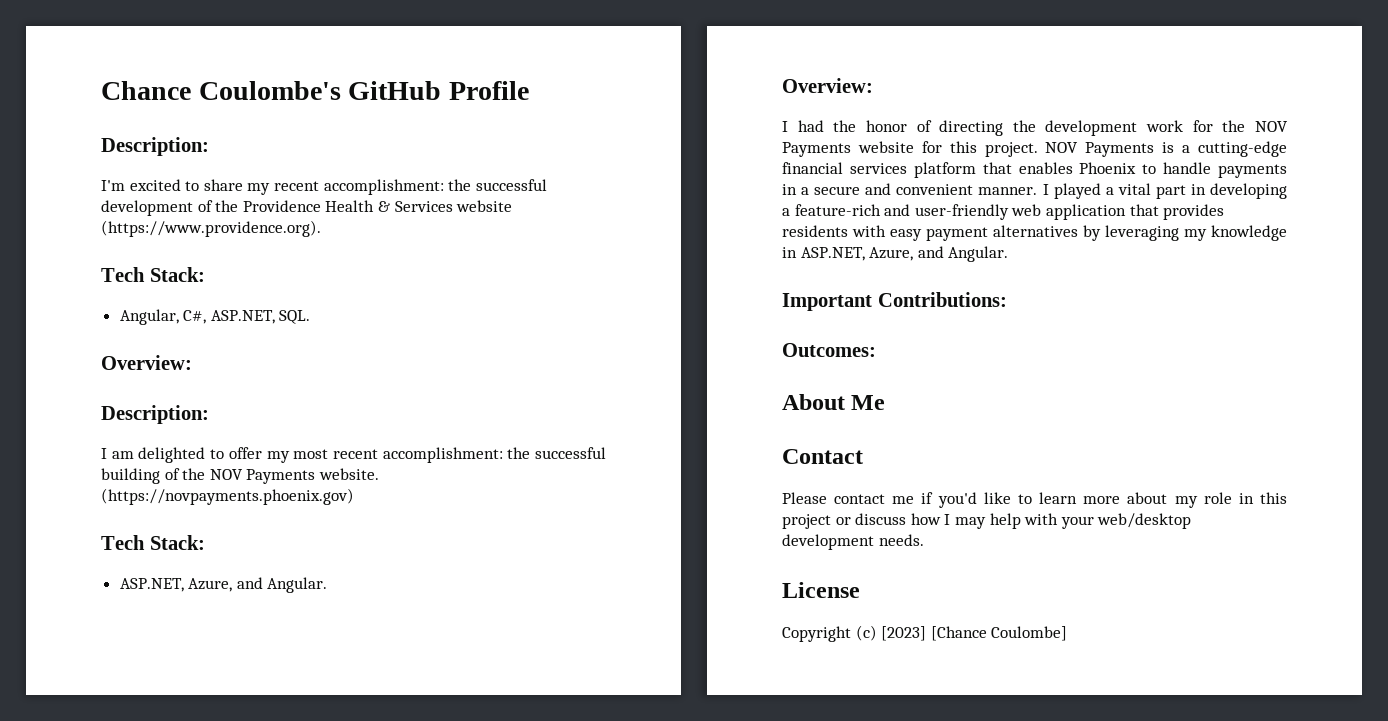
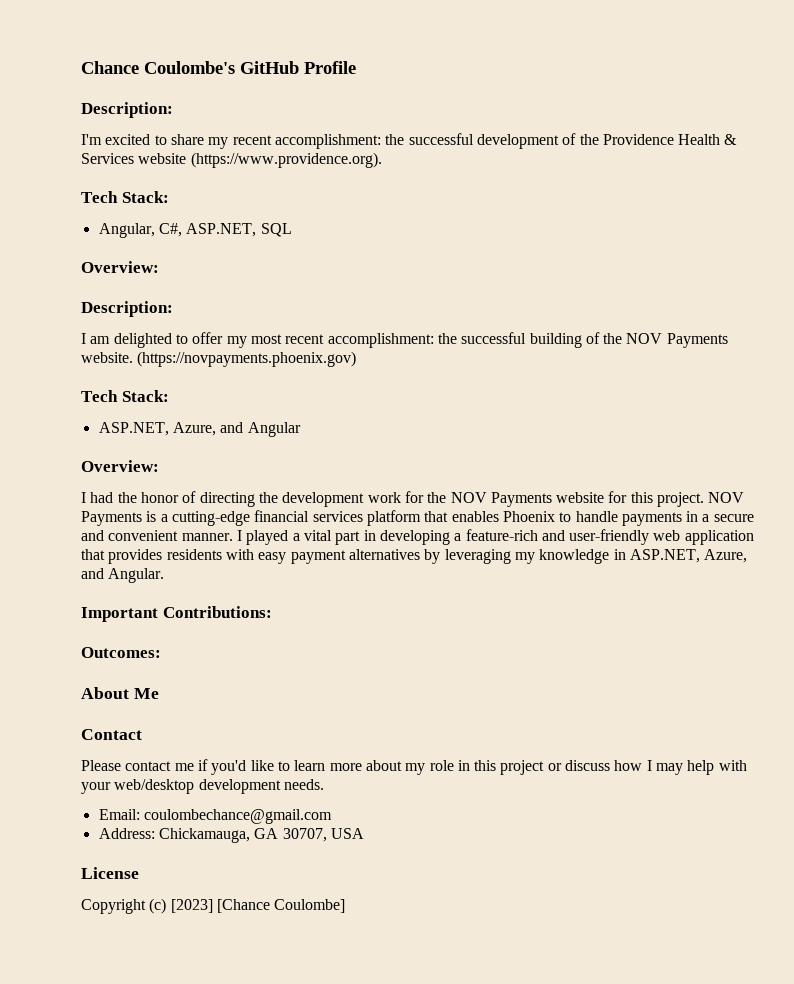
- Angular, C#, ASP.NET, SQL.
+ Angular, C#, ASP.NET, SQL
  (https://novpayments.phoenix.gov)
  Tech Stack:
- ASP.NET, Azure, and Angular.
+ ASP.NET, Azure, and Angular
+ Email: coulombechance@gmail.com
+ Address: Chickamauga, GA 30707, USA

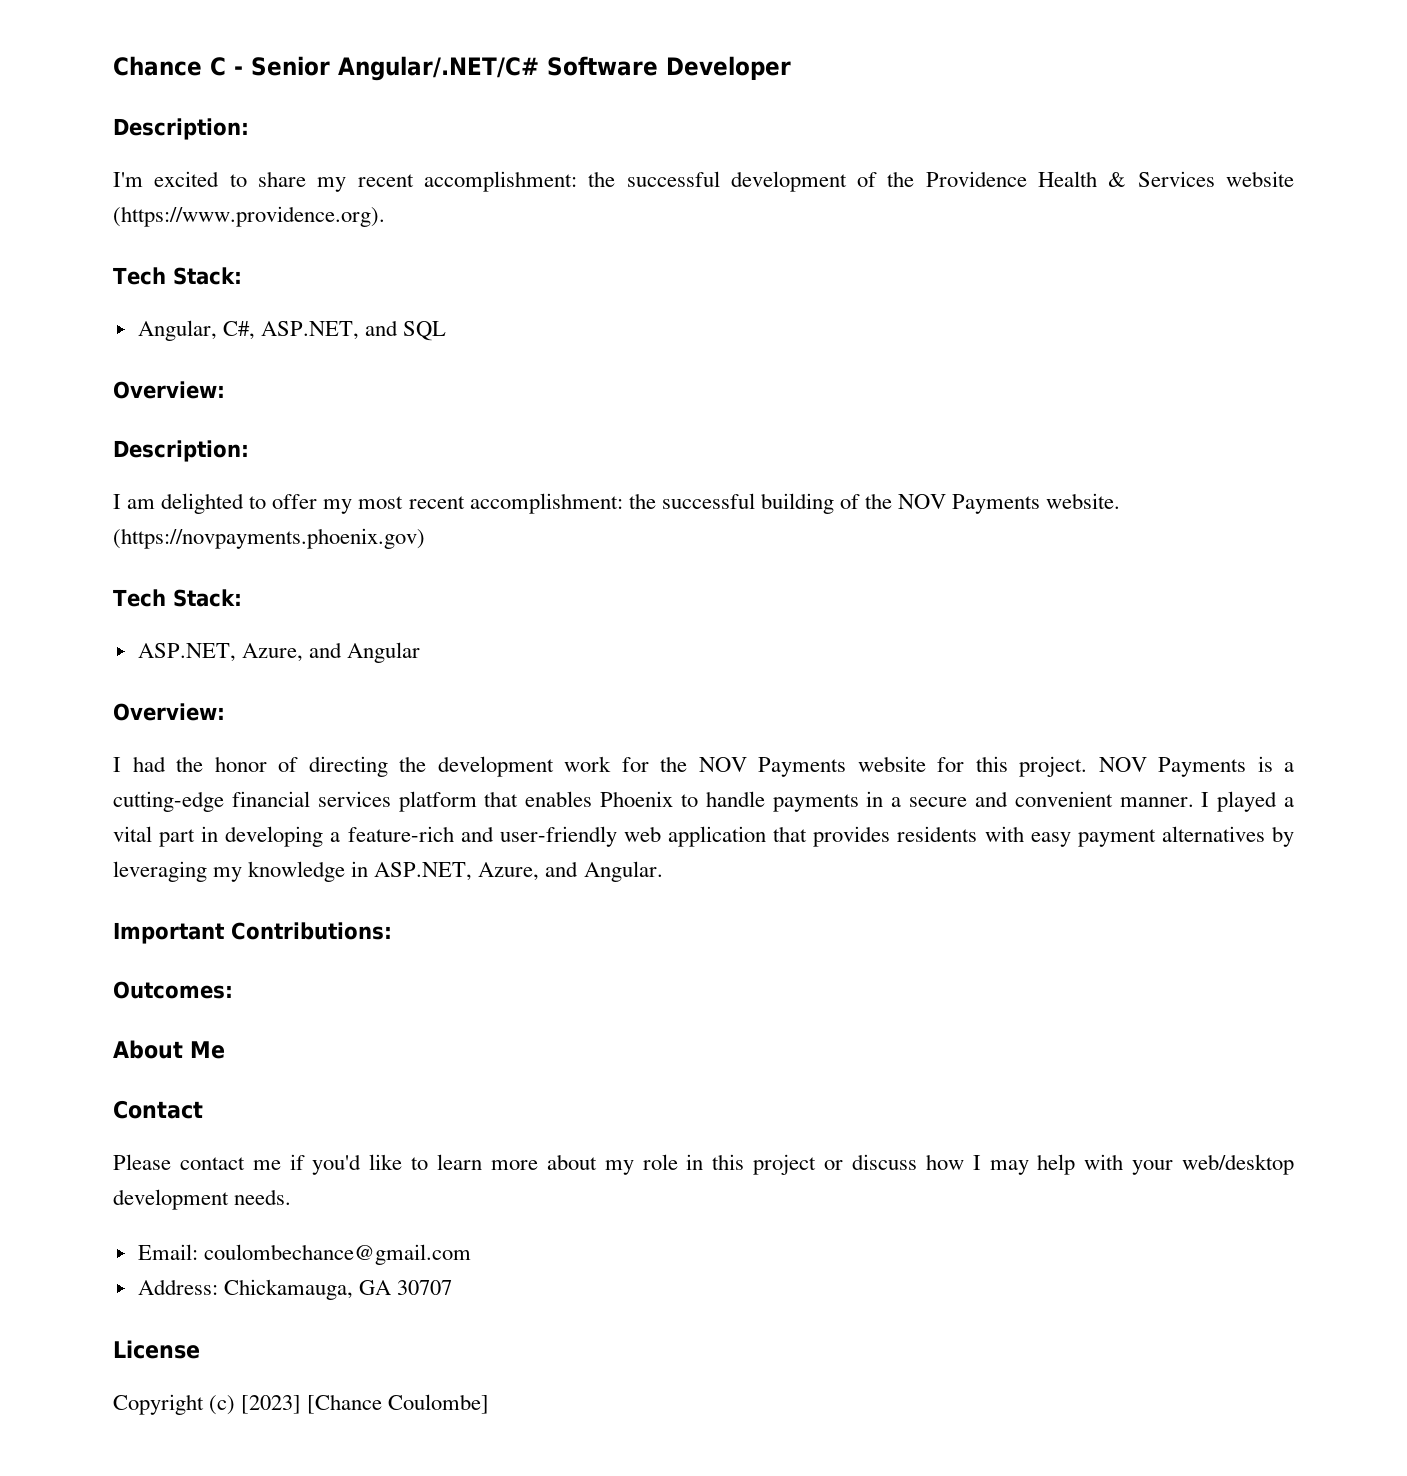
- Chance Coulombe's GitHub Profile
+ Chance C - Senior Angular/.NET/C# Software Developer
- Angular, C#, ASP.NET, SQL
+ Angular, C#, ASP.NET, and SQL
- Address: Chickamauga, GA 30707, USA
+ Address: Chickamauga, GA 30707

